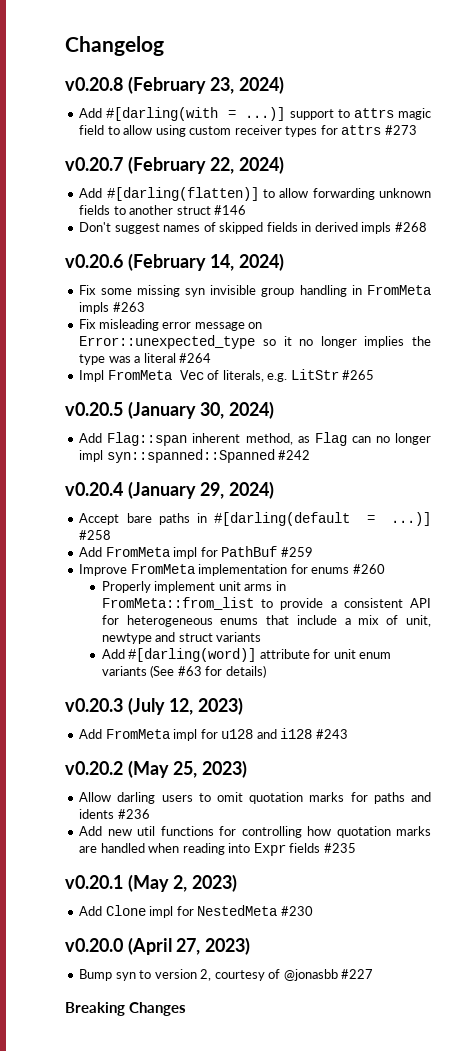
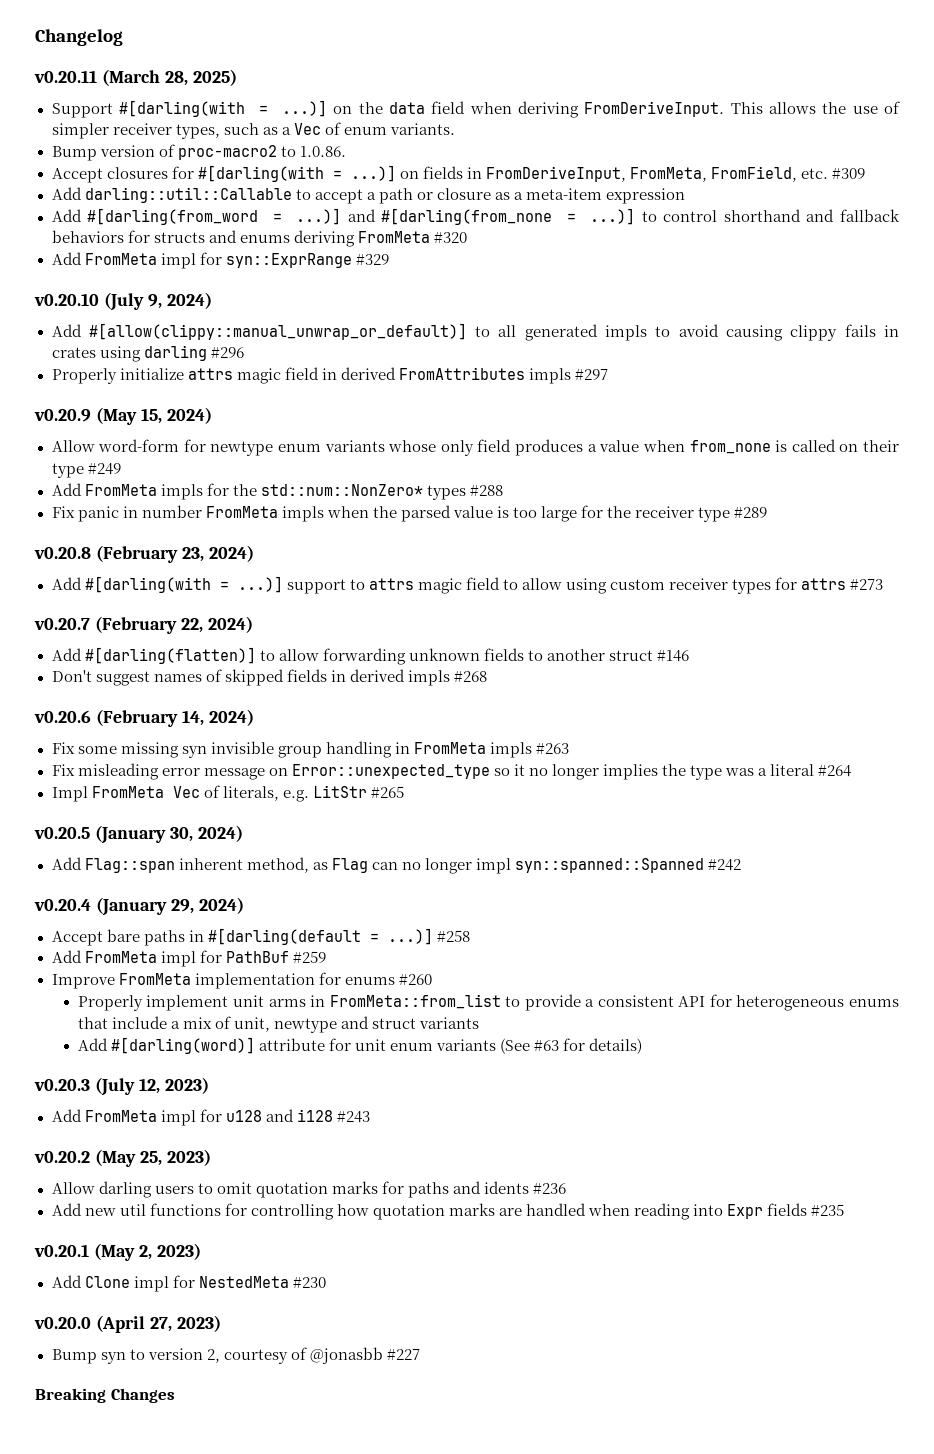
+ v0.20.11 (March 28, 2025)
+ Support #[darling(with = ...)] on the data field when deriving FromDeriveInput. This allows the use of simpler receiver types, such as a Vec of enum variants.
+ Bump version of proc-macro2 to 1.0.86.
+ Accept closures for #[darling(with = ...)] on fields in FromDeriveInput, FromMeta, FromField, etc. #309
+ Add darling::util::Callable to accept a path or closure as a meta-item expression
+ Add #[darling(from_word = ...)] and #[darling(from_none = ...)] to control shorthand and fallback behaviors for structs and enums deriving FromMeta #320
+ Add FromMeta impl for syn::ExprRange #329
+ v0.20.10 (July 9, 2024)
+ Add #[allow(clippy::manual_unwrap_or_default)] to all generated impls to avoid causing clippy fails in crates using darling #296
+ Properly initialize attrs magic field in derived FromAttributes impls #297
+ v0.20.9 (May 15, 2024)
+ Allow word-form for newtype enum variants whose only field produces a value when from_none is called on their type #249
+ Add FromMeta impls for the std::num::NonZero* types #288
+ Fix panic in number FromMeta impls when the parsed value is too large for the receiver type #289

